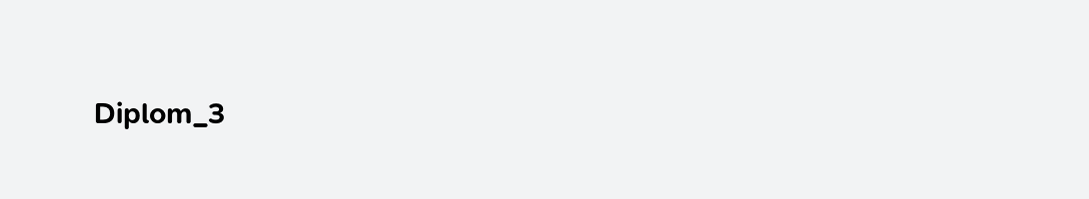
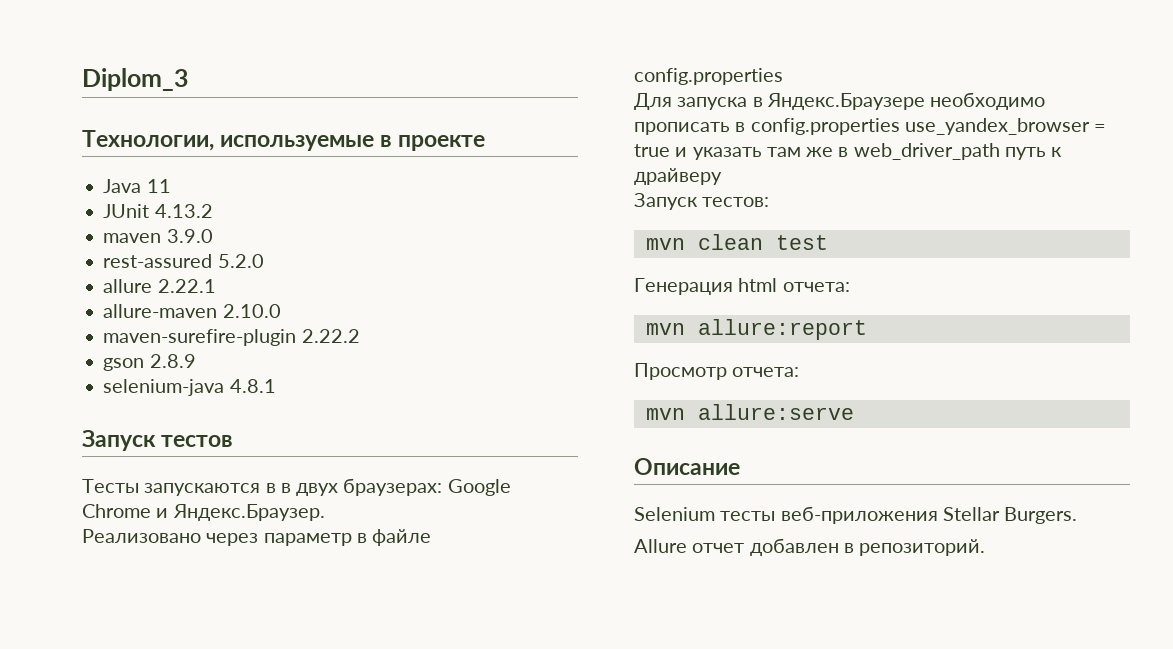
+ Технологии, используемые в проекте
+ Java 11
+ JUnit 4.13.2
+ maven 3.9.0
+ rest-assured 5.2.0
+ allure 2.22.1
+ allure-maven 2.10.0
+ maven-surefire-plugin 2.22.2
+ gson 2.8.9
+ selenium-java 4.8.1
+ Запуск тестов
+ Тесты запускаются в в двух браузерах: Google Chrome и Яндекс.Браузер.
+ Реализовано через параметр в файле config.properties
+ Для запуска в Яндекс.Браузере необходимо прописать в config.properties use_yandex_browser = true и указать там же в web_driver_path путь к драйверу
+ Запуск тестов:
+ mvn clean test
+ Генерация html отчета:
+ mvn allure:report
+ Просмотр отчета:
+ mvn allure:serve
+ Описание
+ Selenium тесты веб-приложения Stellar Burgers.
+ Allure отчет добавлен в репозиторий.

